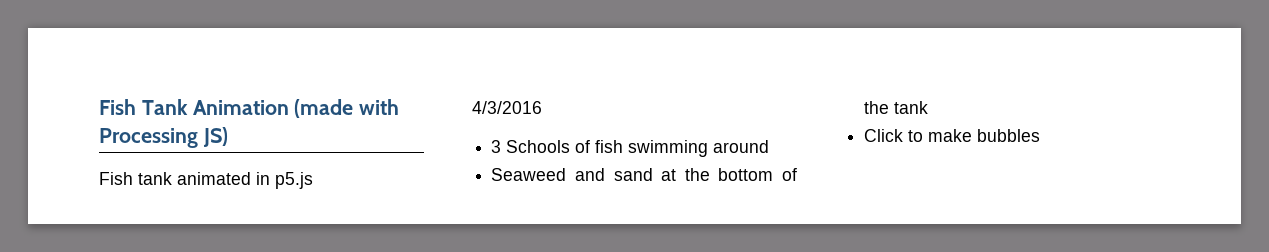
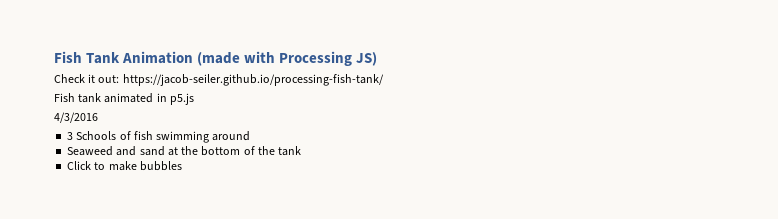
+ Check it out: https://jacob-seiler.github.io/processing-fish-tank/

